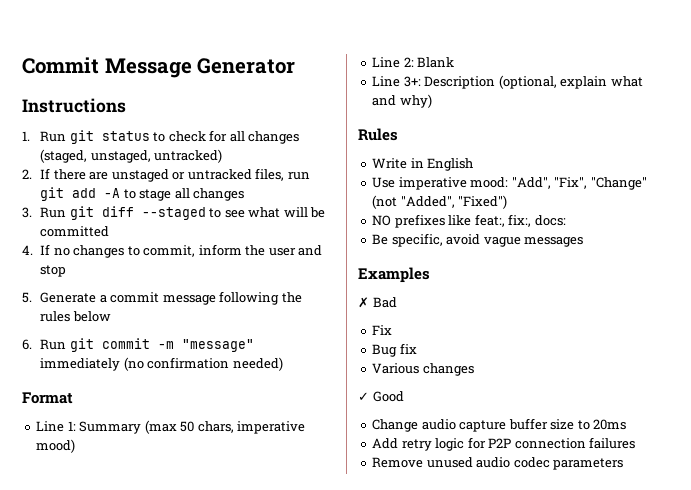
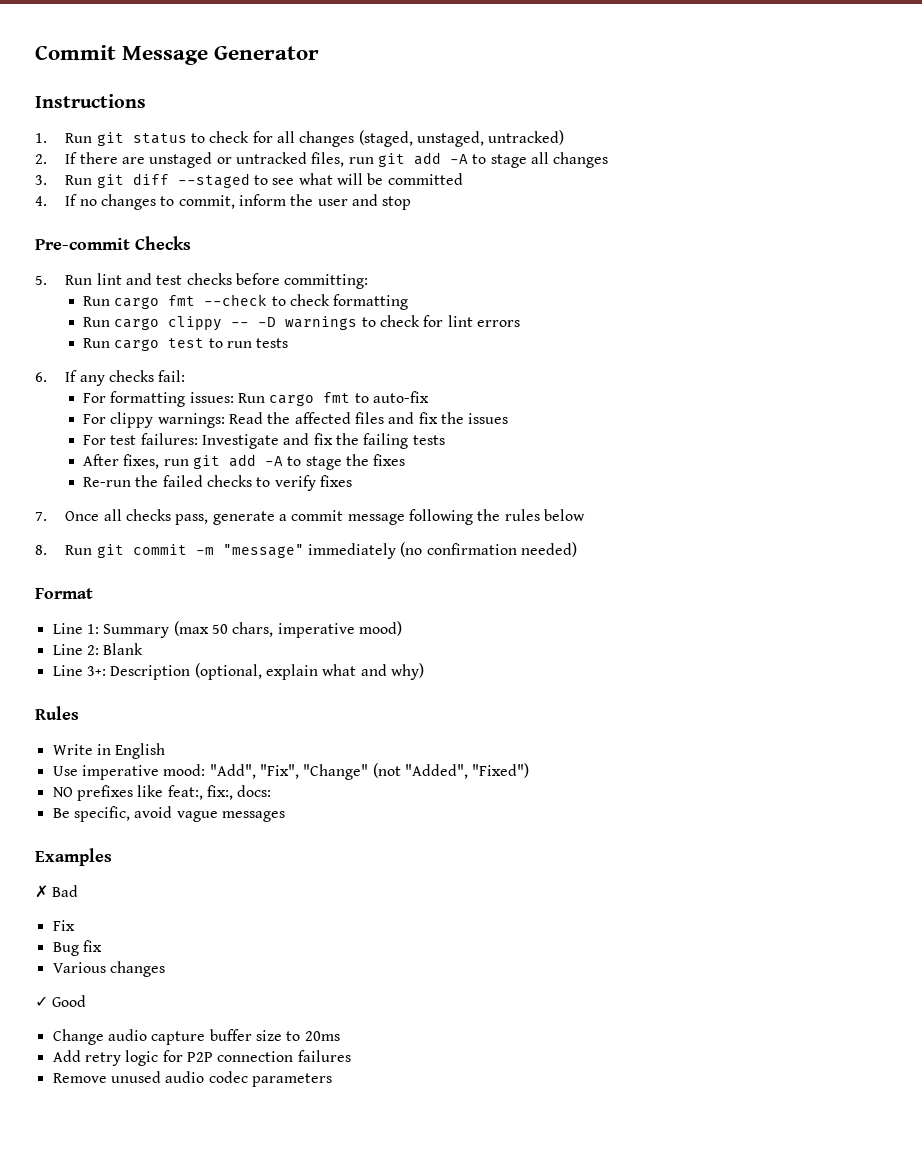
+ Pre-commit Checks
- 5. Generate a commit message following the rules below
+ 5. Run lint and test checks before committing:
+ Run cargo fmt --check to check formatting
+ Run cargo clippy -- -D warnings to check for lint errors
+ Run cargo test to run tests
+ 6. If any checks fail:
+ For formatting issues: Run cargo fmt to auto-fix
+ For clippy warnings: Read the affected files and fix the issues
+ For test failures: Investigate and fix the failing tests
+ After fixes, run git add -A to stage the fixes
+ Re-run the failed checks to verify fixes
+ 7. Once all checks pass, generate a commit message following the rules below
- 6. Run git commit -m "message" immediately (no confirmation needed)
+ 8. Run git commit -m "message" immediately (no confirmation needed)

